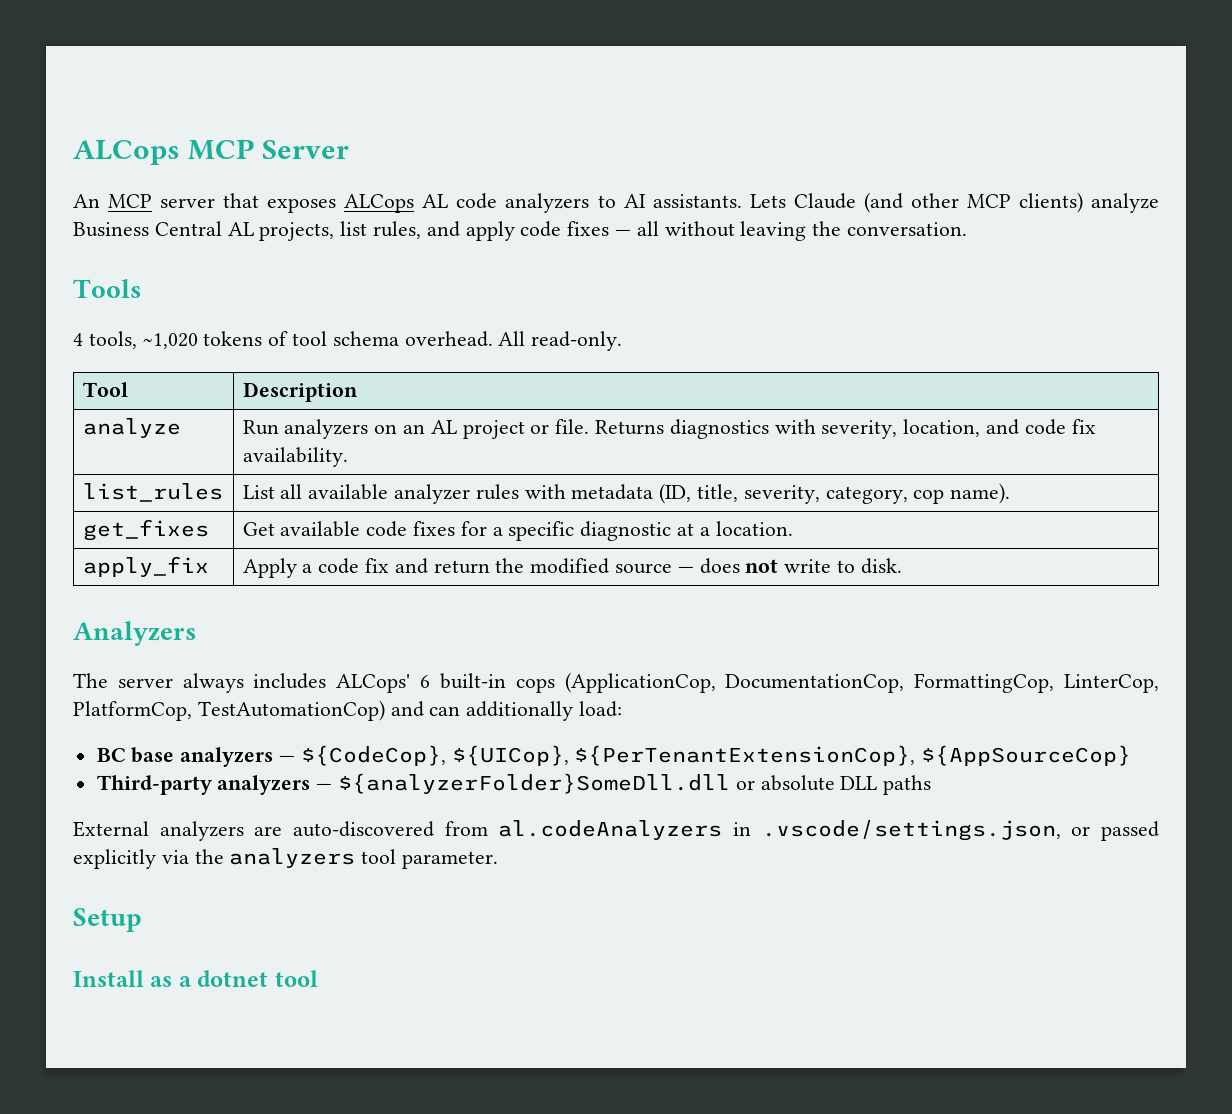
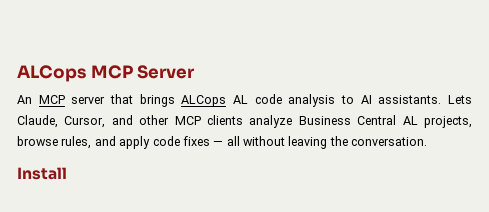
- An MCP server that exposes ALCops AL code analyzers to AI assistants.
+ An MCP server that brings ALCops AL code analysis to AI assistants.
- Lets Claude (and other MCP clients) analyze Business Central AL projects, list rules, and apply code fixes — all without leaving the conversation.
+ Lets Claude, Cursor, and other MCP clients analyze Business Central AL projects, browse rules, and apply code fixes — all without leaving the conversation.
- Tools
- 4 tools, ~1,020 tokens of tool schema overhead. All read-only.
- Tool | Description
- analyze | Run analyzers on an AL project or file. Returns diagnostics with severity, location, and code fix availability.
- list_rules | List all available analyzer rules with metadata (ID, title, severity, category, cop name).
- get_fixes | Get available code fixes for a specific diagnostic at a location.
- apply_fix | Apply a code fix and return the modified source — does not write to disk.
- Analyzers
- The server always includes ALCops' 6 built-in cops (ApplicationCop, DocumentationCop, FormattingCop, LinterCop, PlatformCop, TestAutomationCop) and can additionally load:
- BC base analyzers — ${CodeCop}, ${UICop}, ${PerTenantExtensionCop}, ${AppSourceCop}
- Third-party analyzers — ${analyzerFolder}SomeDll.dll or absolute DLL paths
- External analyzers are auto-discovered from al.codeAnalyzers in .vscode/settings.json, or passed explicitly via the analyzers tool parameter.
- Setup
- Install as a dotnet tool
+ Install

